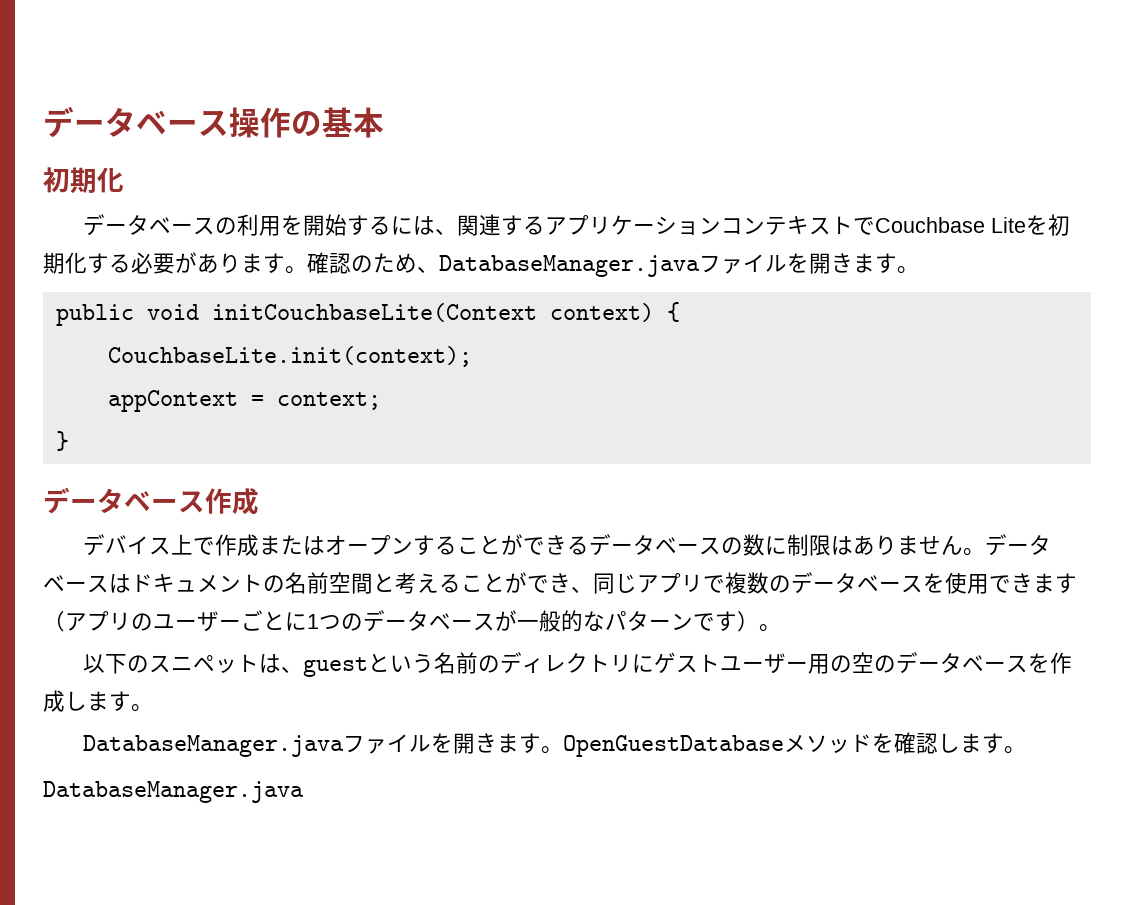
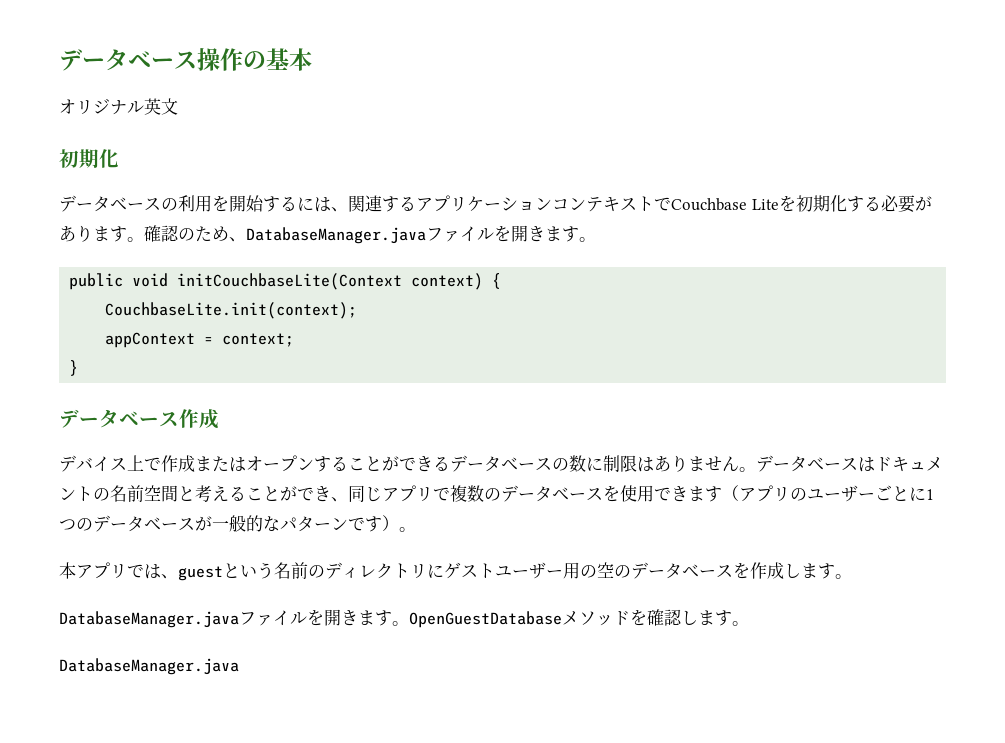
+ オリジナル英文
- 以下のスニペットは、guestという名前のディレクトリにゲストユーザー用の空のデータベースを作成します。
+ 本アプリでは、guestという名前のディレクトリにゲストユーザー用の空のデータベースを作成します。

